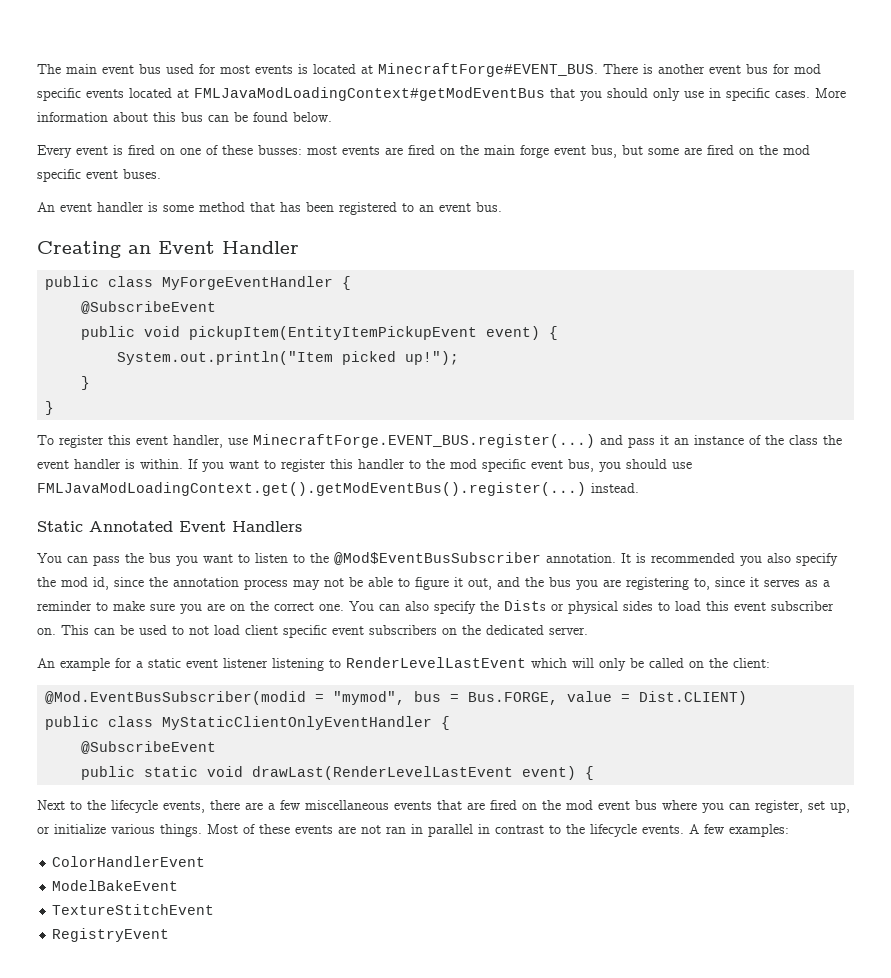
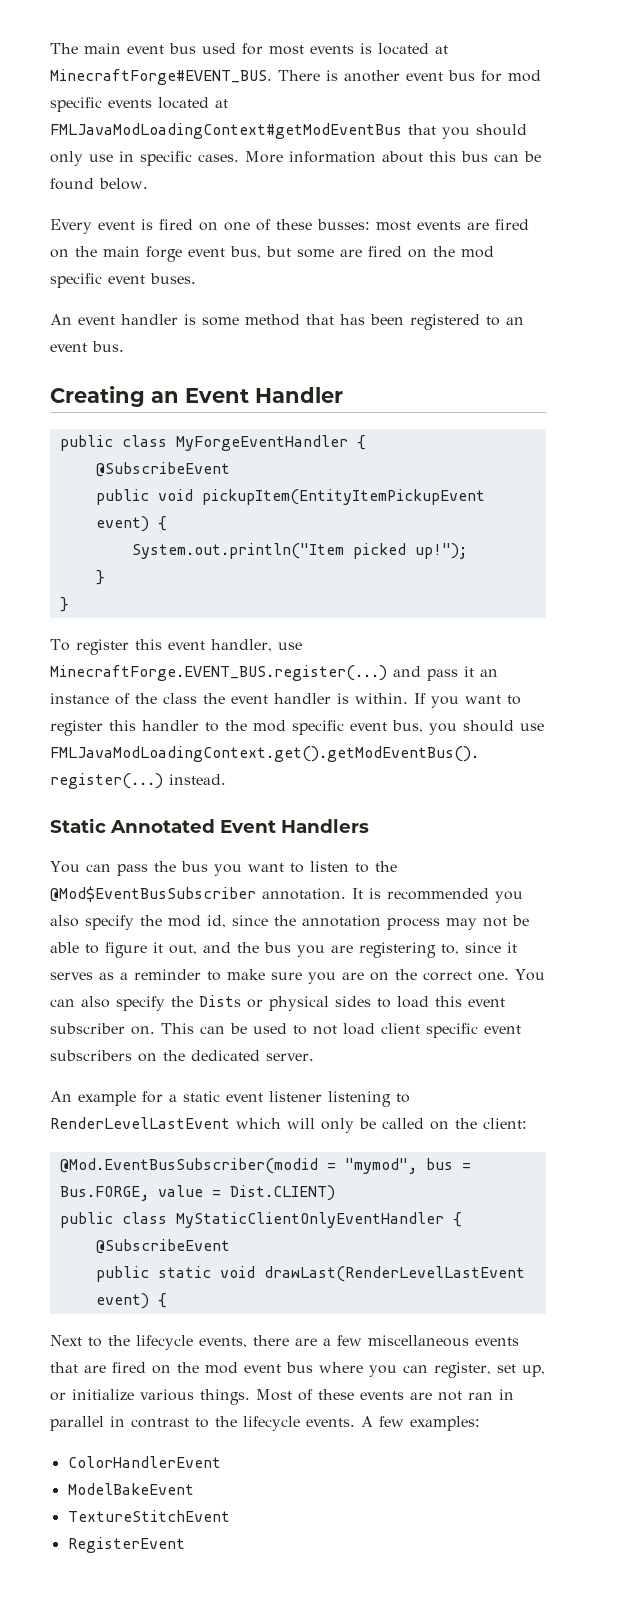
- RegistryEvent
+ RegisterEvent

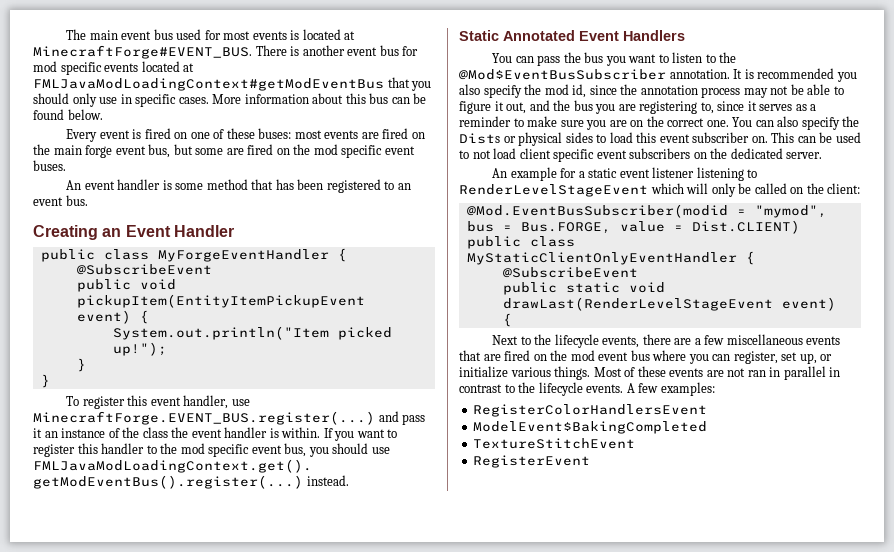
- Every event is fired on one of these busses: most events are fired on the main forge event bus, but some are fired on the mod specific event buses.
+ Every event is fired on one of these buses: most events are fired on the main forge event bus, but some are fired on the mod specific event buses.
- An example for a static event listener listening to RenderLevelLastEvent which will only be called on the client:
+ An example for a static event listener listening to RenderLevelStageEvent which will only be called on the client:
- public static void drawLast(RenderLevelLastEvent event) {
+ public static void drawLast(RenderLevelStageEvent event) {
- ColorHandlerEvent
- ModelBakeEvent
+ RegisterColorHandlersEvent
+ ModelEvent$BakingCompleted

